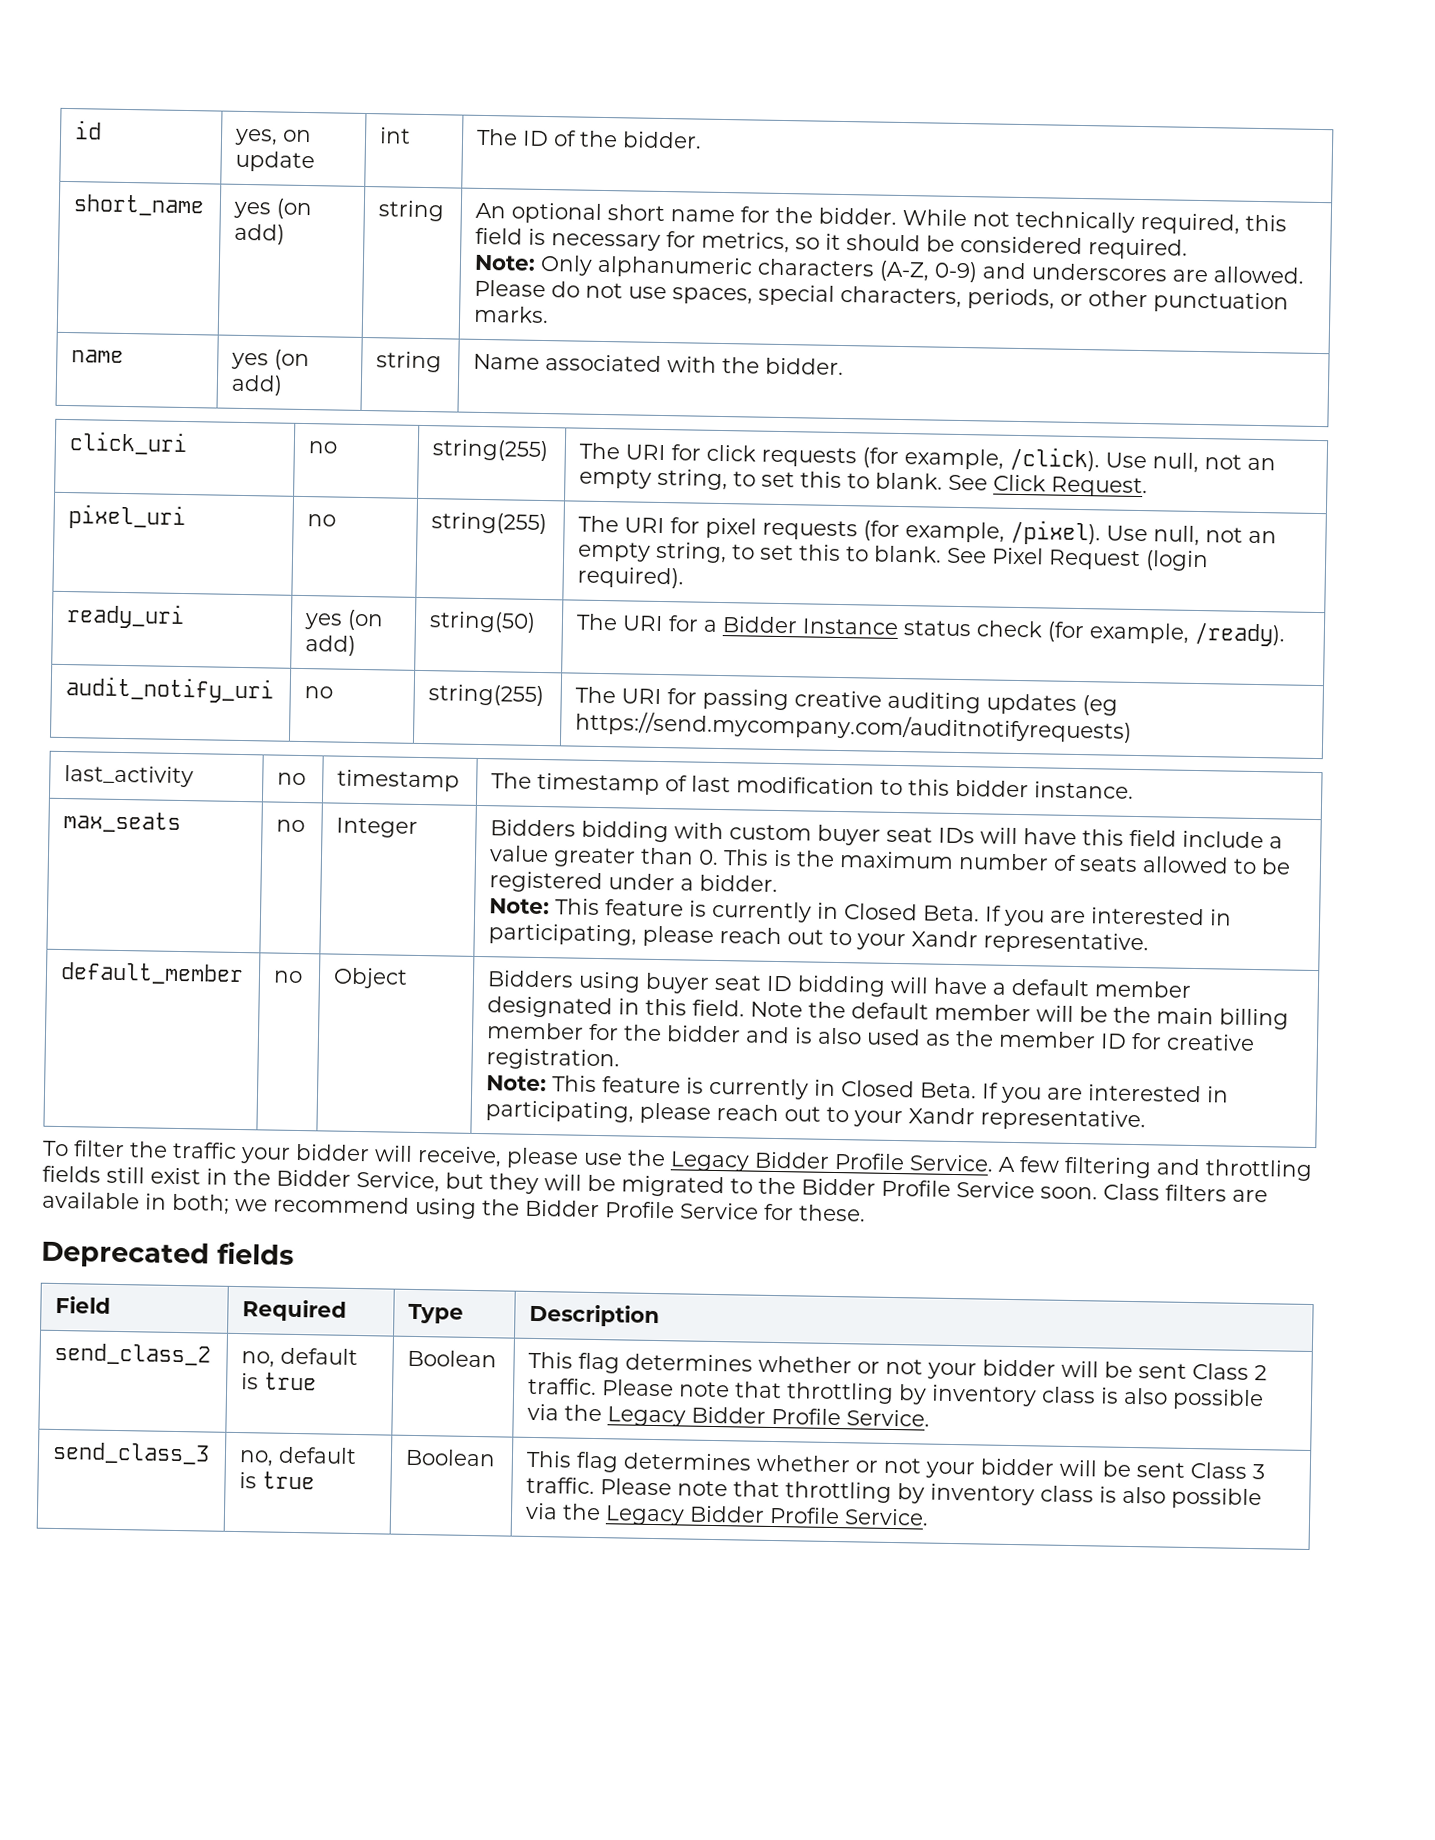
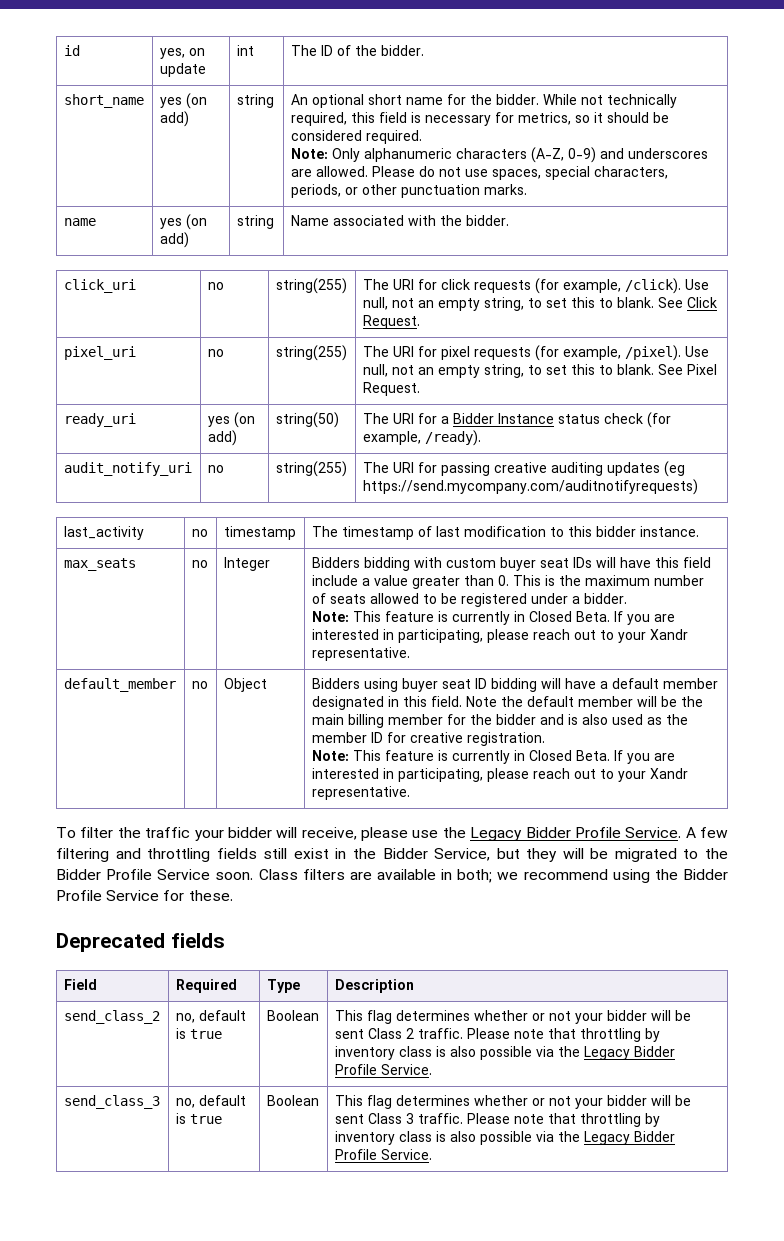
- pixel_uri | no | string(255) | The URI for pixel requests (for example, /pixel). Use null, not an empty string, to set this to blank. See Pixel Request (login required).
+ pixel_uri | no | string(255) | The URI for pixel requests (for example, /pixel). Use null, not an empty string, to set this to blank. See Pixel Request.

